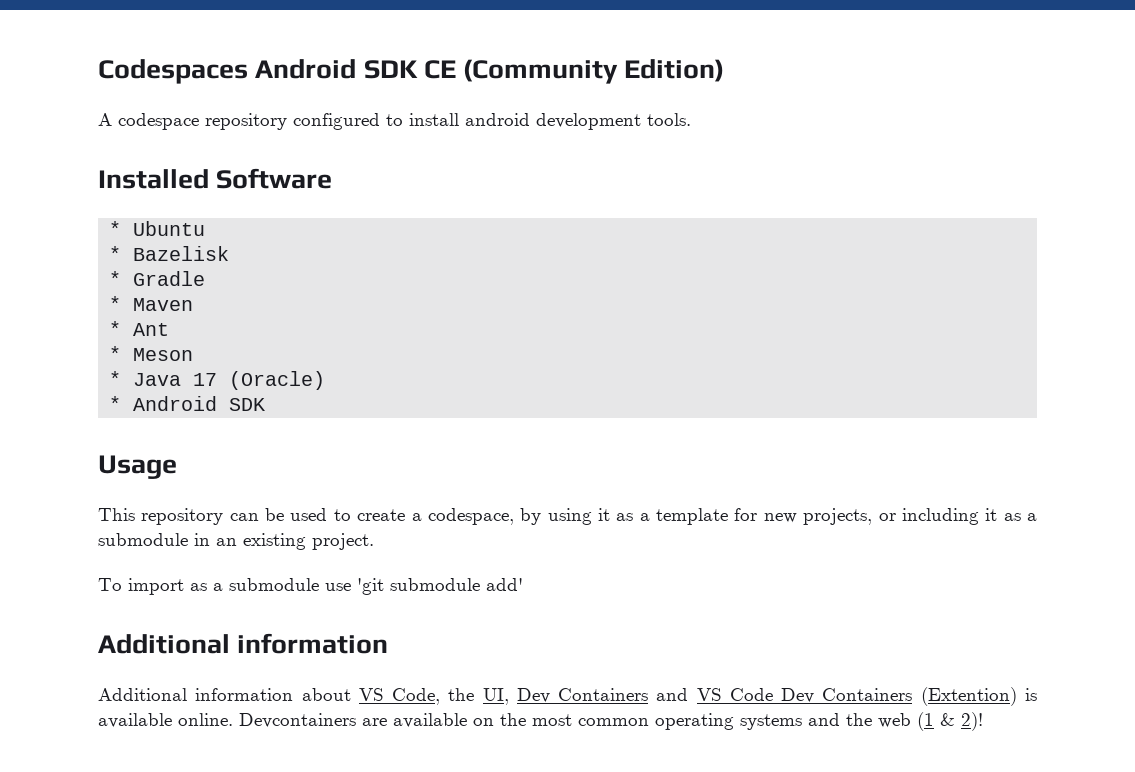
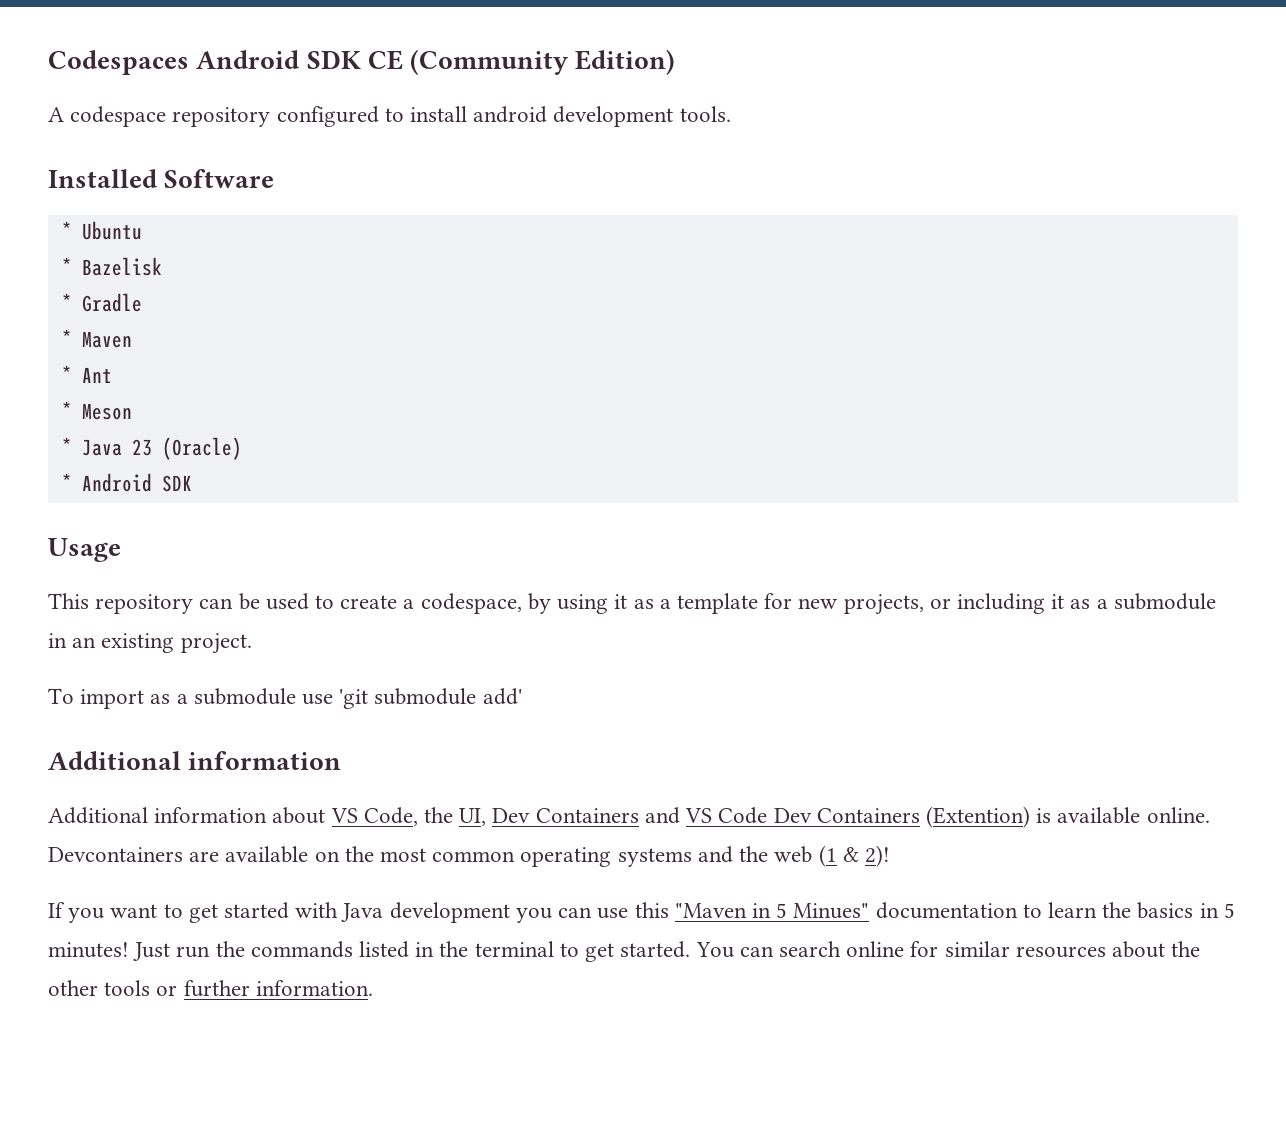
- * Java 17 (Oracle)
+ * Java 23 (Oracle)
+ If you want to get started with Java development you can use this "Maven in 5 Minues" documentation to learn the basics in 5 minutes! Just run the commands listed in the terminal to get started. You can search online for similar resources about the other tools or further information.

